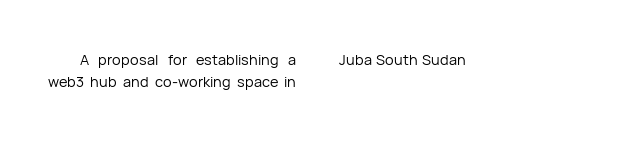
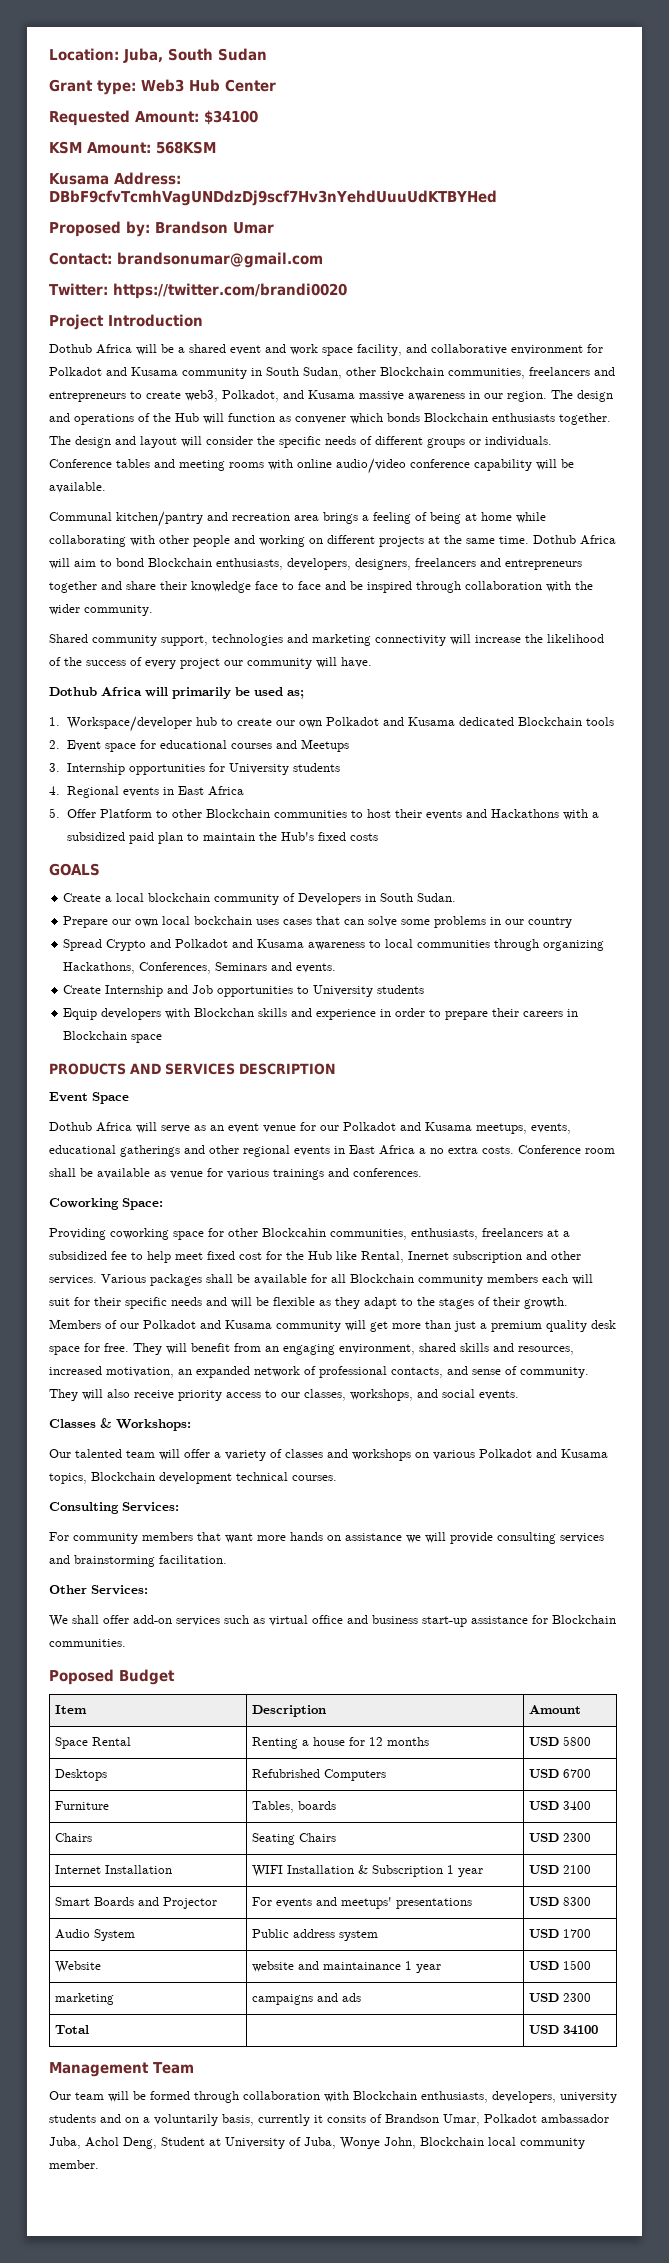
- A proposal for establishing a web3 hub and co-working space in Juba South Sudan
+ Location: Juba, South Sudan
+ Grant type: Web3 Hub Center
+ Requested Amount: $34100
+ KSM Amount: 568KSM
+ Kusama Address: DBbF9cfvTcmhVagUNDdzDj9scf7Hv3nYehdUuuUdKTBYHed
+ Proposed by: Brandson Umar
+ Contact: brandsonumar@gmail.com
+ Twitter: https://twitter.com/brandi0020
+ Project Introduction
+ Dothub Africa will be a shared event and work space facility, and collaborative environment for Polkadot and Kusama community in South Sudan, other Blockchain communities, freelancers and entrepreneurs to create web3, Polkadot, and Kusama massive awareness in our region. The design and operations of the Hub will function as convener which bonds Blockchain enthusiasts together. The design and layout will consider the specific needs of different groups or individuals. Conference tables and meeting rooms with online audio/video conference capability will be available.
+ Communal kitchen/pantry and recreation area brings a feeling of being at home while collaborating with other people and working on different projects at the same time. Dothub Africa will aim to bond Blockchain enthusiasts, developers, designers, freelancers and entrepreneurs together and share their knowledge face to face and be inspired through collaboration with the wider community.
+ Shared community support, technologies and marketing connectivity will increase the likelihood of the success of every project our community will have.
+ Dothub Africa will primarily be used as;
+ 1. Workspace/developer hub to create our own Polkadot and Kusama dedicated Blockchain tools
+ 2. Event space for educational courses and Meetups
+ 3. Internship opportunities for University students
+ 4. Regional events in East Africa
+ 5. Offer Platform to other Blockchain communities to host their events and Hackathons with a subsidized paid plan to maintain the Hub's fixed costs
+ GOALS
+ Create a local blockchain community of Developers in South Sudan.
+ Prepare our own local bockchain uses cases that can solve some problems in our country
+ Spread Crypto and Polkadot and Kusama awareness to local communities through organizing Hackathons, Conferences, Seminars and events.
+ Create Internship and Job opportunities to University students
+ Equip developers with Blockchan skills and experience in order to prepare their careers in Blockchain space
+ PRODUCTS AND SERVICES DESCRIPTION
+ Event Space
+ Dothub Africa will serve as an event venue for our Polkadot and Kusama meetups, events, educational gatherings and other regional events in East Africa a no extra costs. Conference room shall be available as venue for various trainings and conferences.
+ Coworking Space:
+ Providing coworking space for other Blockcahin communities, enthusiasts, freelancers at a subsidized fee to help meet fixed cost for the Hub like Rental, Inernet subscription and other services. Various packages shall be available for all Blockchain community members each will suit for their specific needs and will be flexible as they adapt to the stages of their growth. Members of our Polkadot and Kusama community will get more than just a premium quality desk space for free. They will benefit from an engaging environment, shared skills and resources, increased motivation, an expanded network of professional contacts, and sense of community. They will also receive priority access to our classes, workshops, and social events.
+ Classes & Workshops:
+ Our talented team will offer a variety of classes and workshops on various Polkadot and Kusama topics, Blockchain development technical courses.
+ Consulting Services:
+ For community members that want more hands on assistance we will provide consulting services and brainstorming facilitation.
+ Other Services:
+ We shall offer add-on services such as virtual office and business start-up assistance for Blockchain communities.
+ Poposed Budget
+ Item | Description | Amount
+ Space Rental | Renting a house for 12 months | USD 5800
+ Desktops | Refubrished Computers | USD 6700
+ Furniture | Tables, boards | USD 3400
+ Chairs | Seating Chairs | USD 2300
+ Internet Installation | WIFI Installation & Subscription 1 year | USD 2100
+ Smart Boards and Projector | For events and meetups' presentations | USD 8300
+ Audio System | Public address system | USD 1700
+ Website | website and maintainance 1 year | USD 1500
+ marketing | campaigns and ads | USD 2300
+ Total | | USD 34100
+ Management Team
+ Our team will be formed through collaboration with Blockchain enthusiasts, developers, university students and on a voluntarily basis, currently it consits of Brandson Umar, Polkadot ambassador Juba, Achol Deng, Student at University of Juba, Wonye John, Blockchain local community member.

